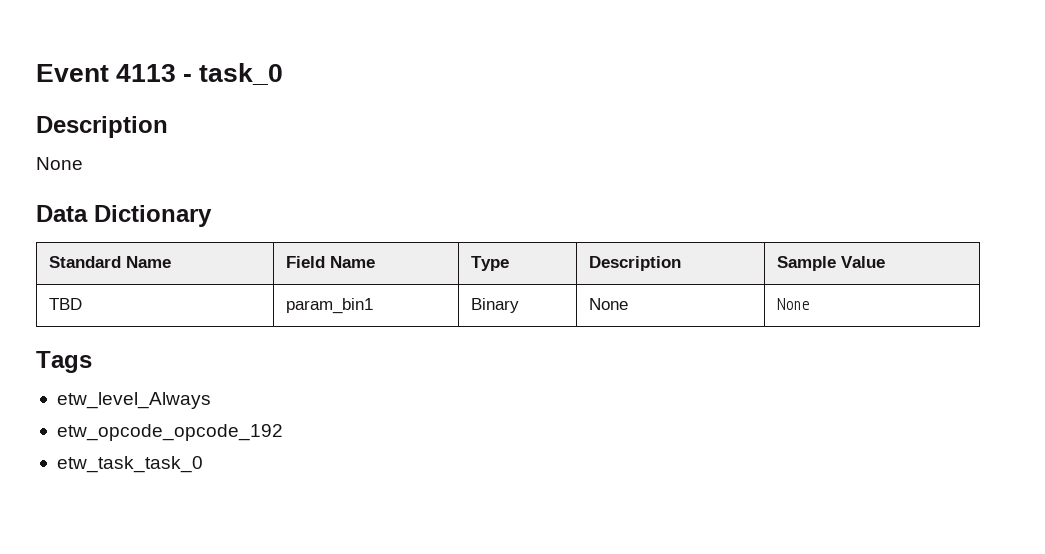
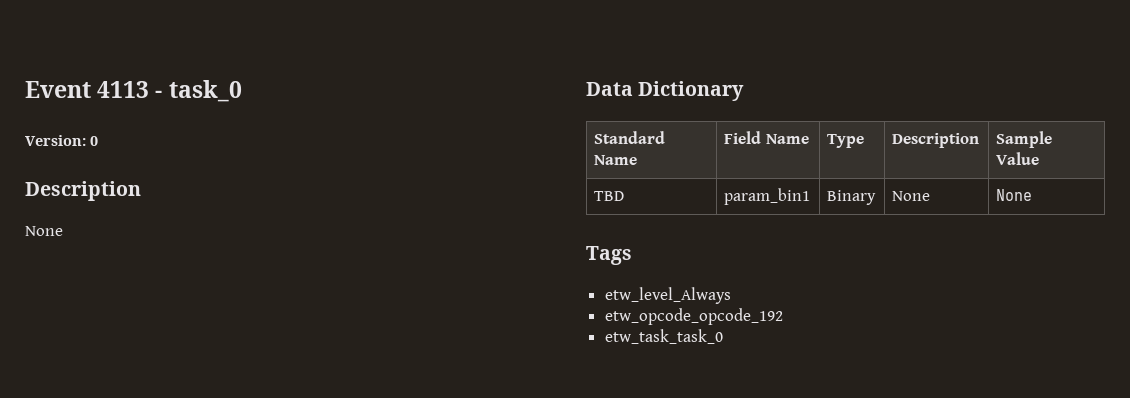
+ Version: 0

